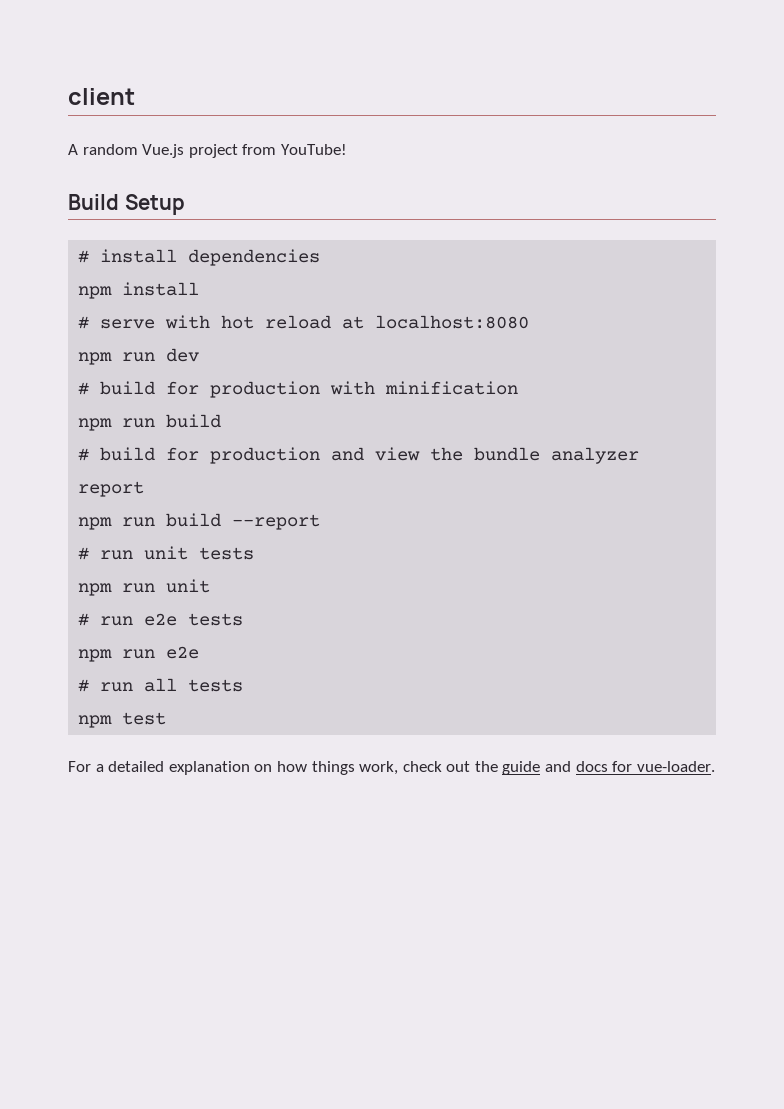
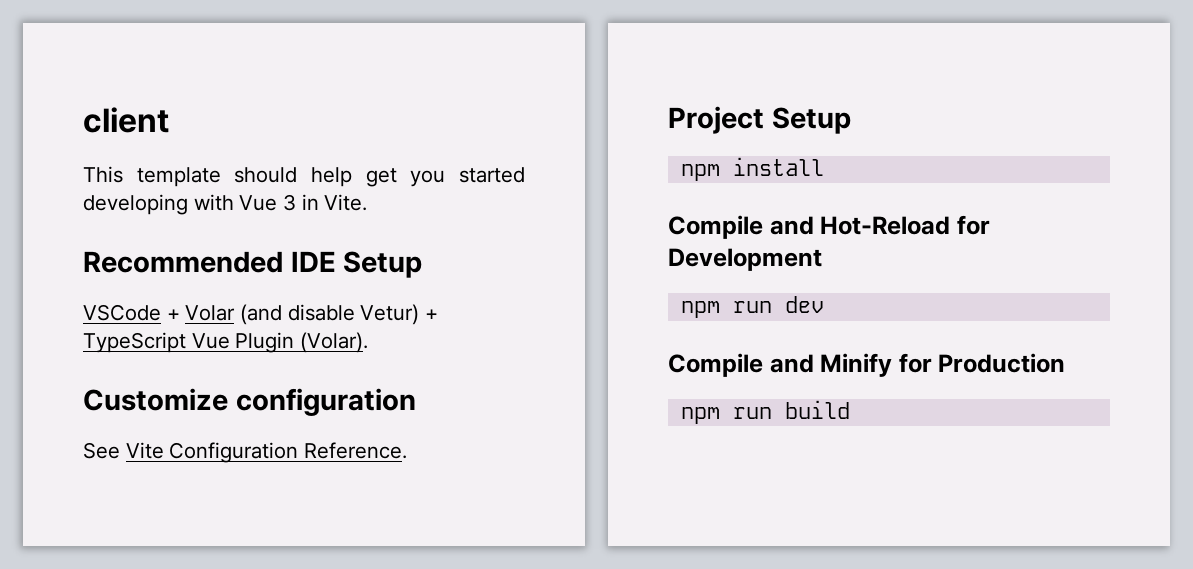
- A random Vue.js project from YouTube!
- Build Setup
- # install dependencies
+ This template should help get you started developing with Vue 3 in Vite.
+ Recommended IDE Setup
+ VSCode + Volar (and disable Vetur) + TypeScript Vue Plugin (Volar).
+ Customize configuration
+ See Vite Configuration Reference.
+ Project Setup
  npm install
- # serve with hot reload at localhost:8080
+ Compile and Hot-Reload for Development
  npm run dev
- # build for production with minification
+ Compile and Minify for Production
  npm run build
- # build for production and view the bundle analyzer report
- npm run build --report
- # run unit tests
- npm run unit
- # run e2e tests
- npm run e2e
- # run all tests
- npm test
- For a detailed explanation on how things work, check out the guide and docs for vue-loader.

